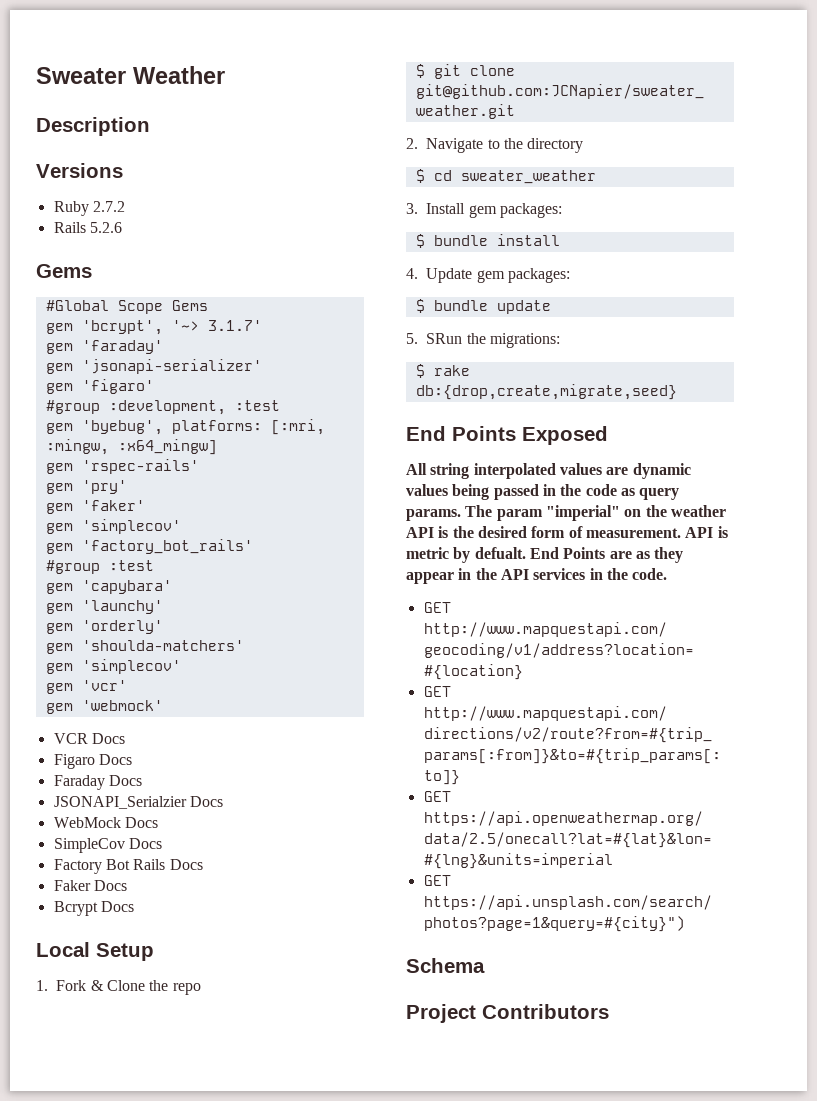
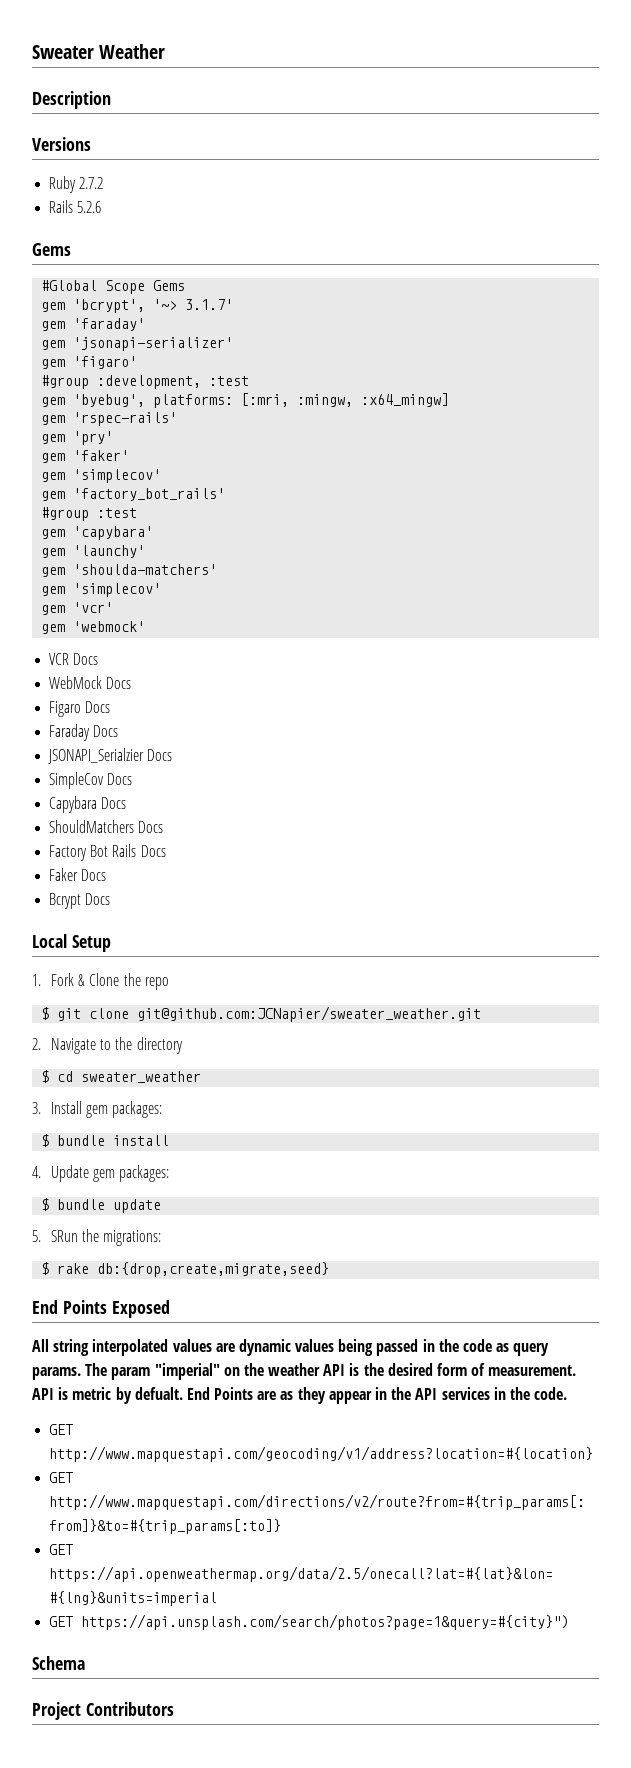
- gem 'orderly'
+ WebMock Docs
- WebMock Docs
  SimpleCov Docs
+ Capybara Docs
+ ShouldMatchers Docs

